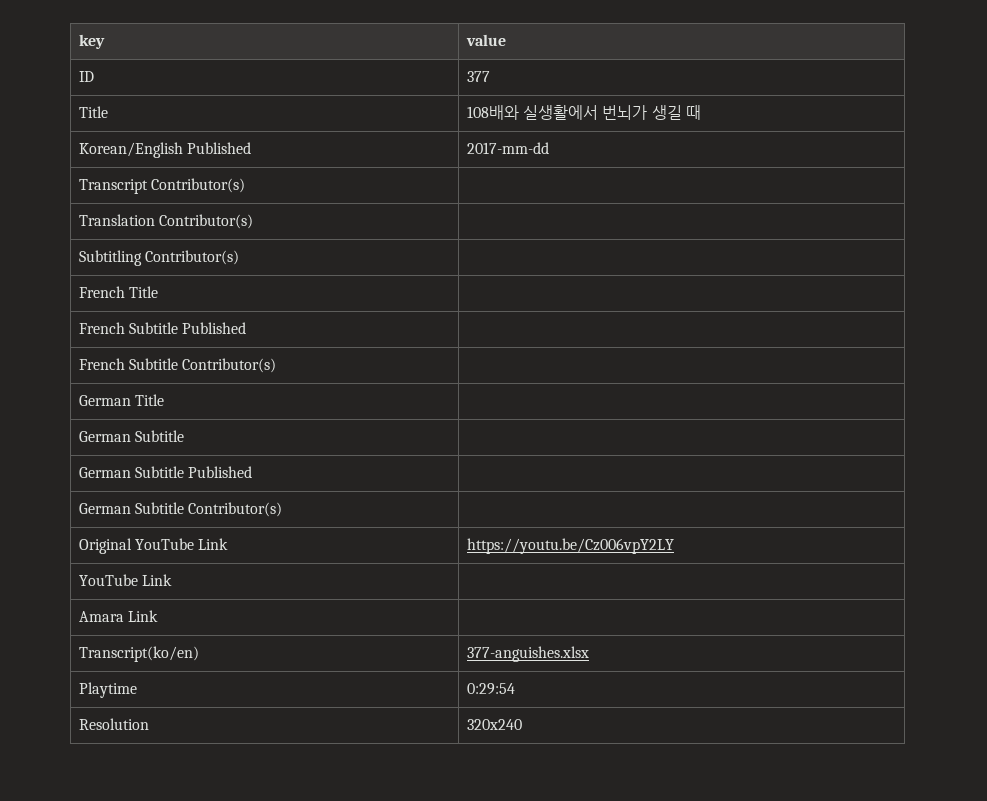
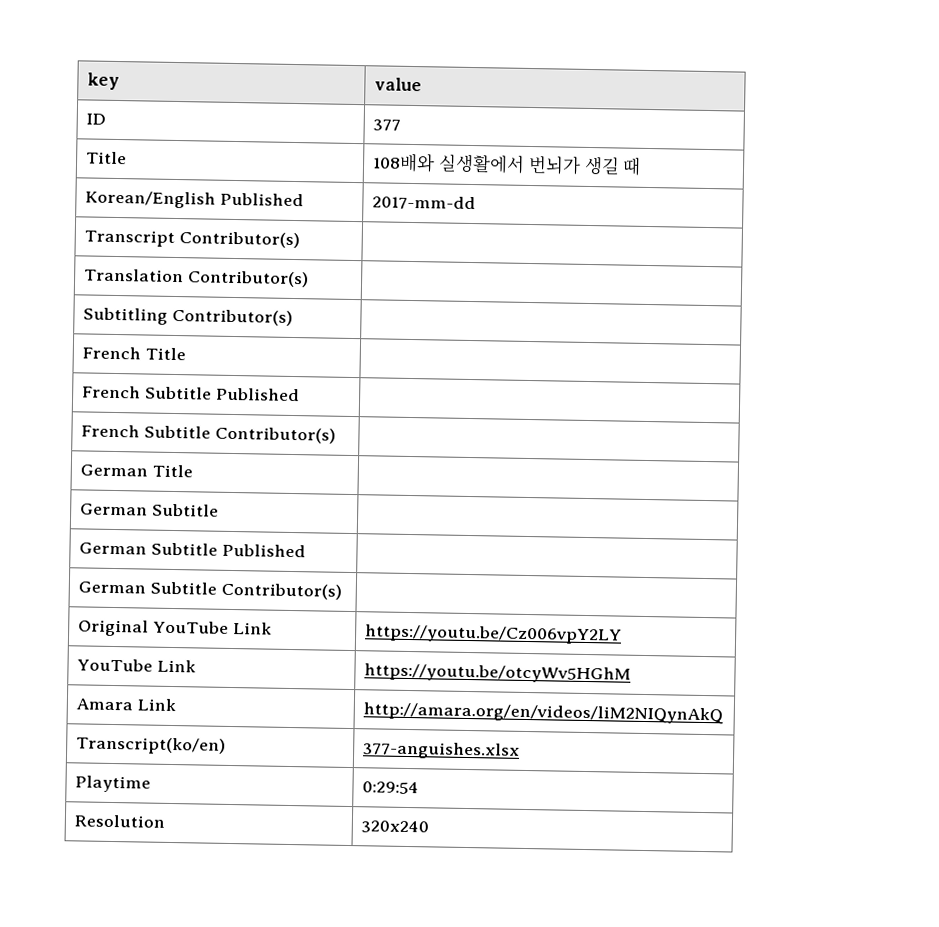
  Original YouTube Link | https://youtu.be/Cz006vpY2LY
- YouTube Link |
+ YouTube Link | https://youtu.be/otcyWv5HGhM
- Amara Link |
+ Amara Link | http://amara.org/en/videos/liM2NIQynAkQ

